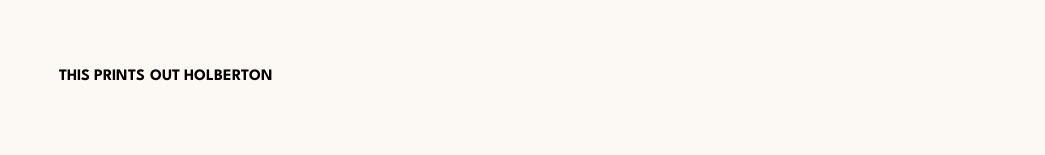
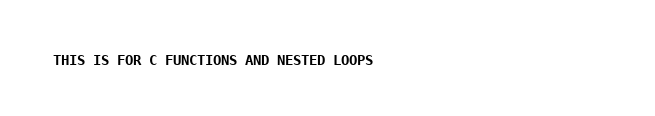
- THIS PRINTS OUT HOLBERTON
+ THIS IS FOR C FUNCTIONS AND NESTED LOOPS

